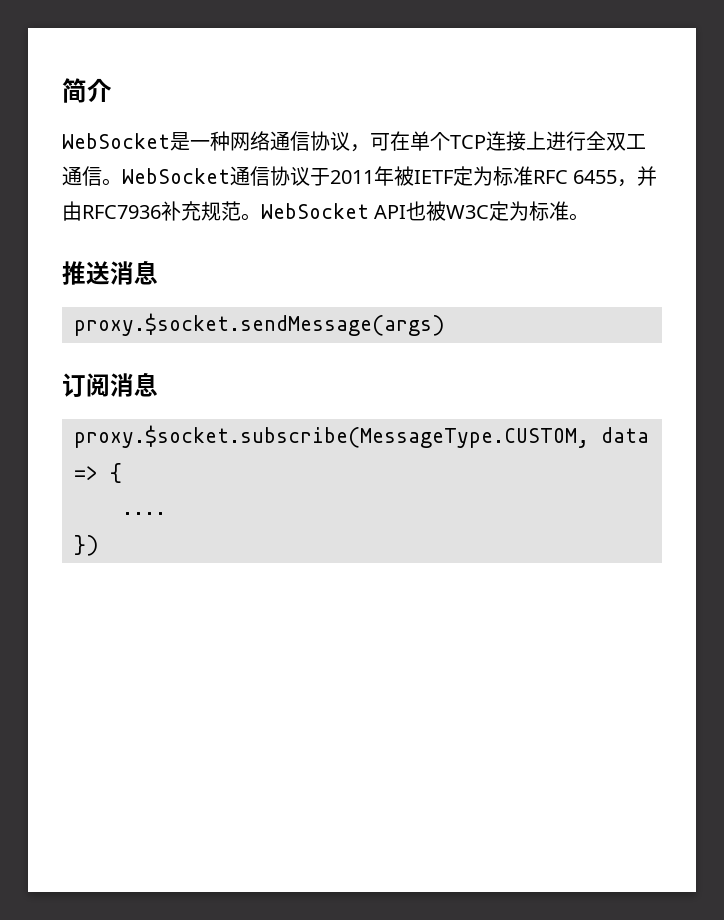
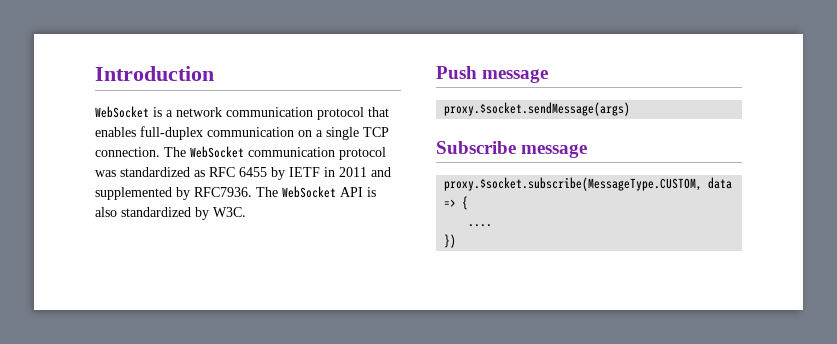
- 简介
- WebSocket是一种网络通信协议，可在单个TCP连接上进行全双工通信。WebSocket通信协议于2011年被IETF定为标准RFC 6455，并由RFC7936补充规范。WebSocket API也被W3C定为标准。
- 推送消息
+ Introduction
+ WebSocket is a network communication protocol that enables full-duplex communication on a single TCP connection. The WebSocket communication protocol was standardized as RFC 6455 by IETF in 2011 and supplemented by RFC7936. The WebSocket API is also standardized by W3C.
+ Push message
- 订阅消息
+ Subscribe message

